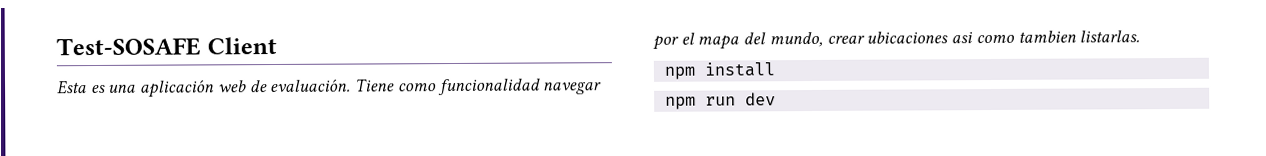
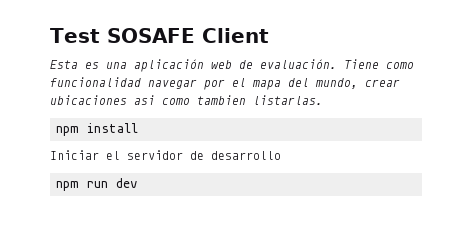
- Test-SOSAFE Client
+ Test SOSAFE Client
+ Iniciar el servidor de desarrollo

